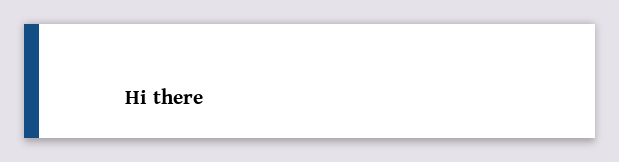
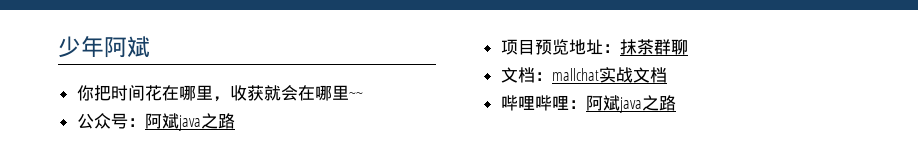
- Hi there
+ 少年阿斌
+ 你把时间花在哪里，收获就会在哪里~~
+ 公众号：阿斌java之路
+ 项目预览地址：抹茶群聊
+ 文档：mallchat实战文档
+ 哔哩哔哩：阿斌java之路

